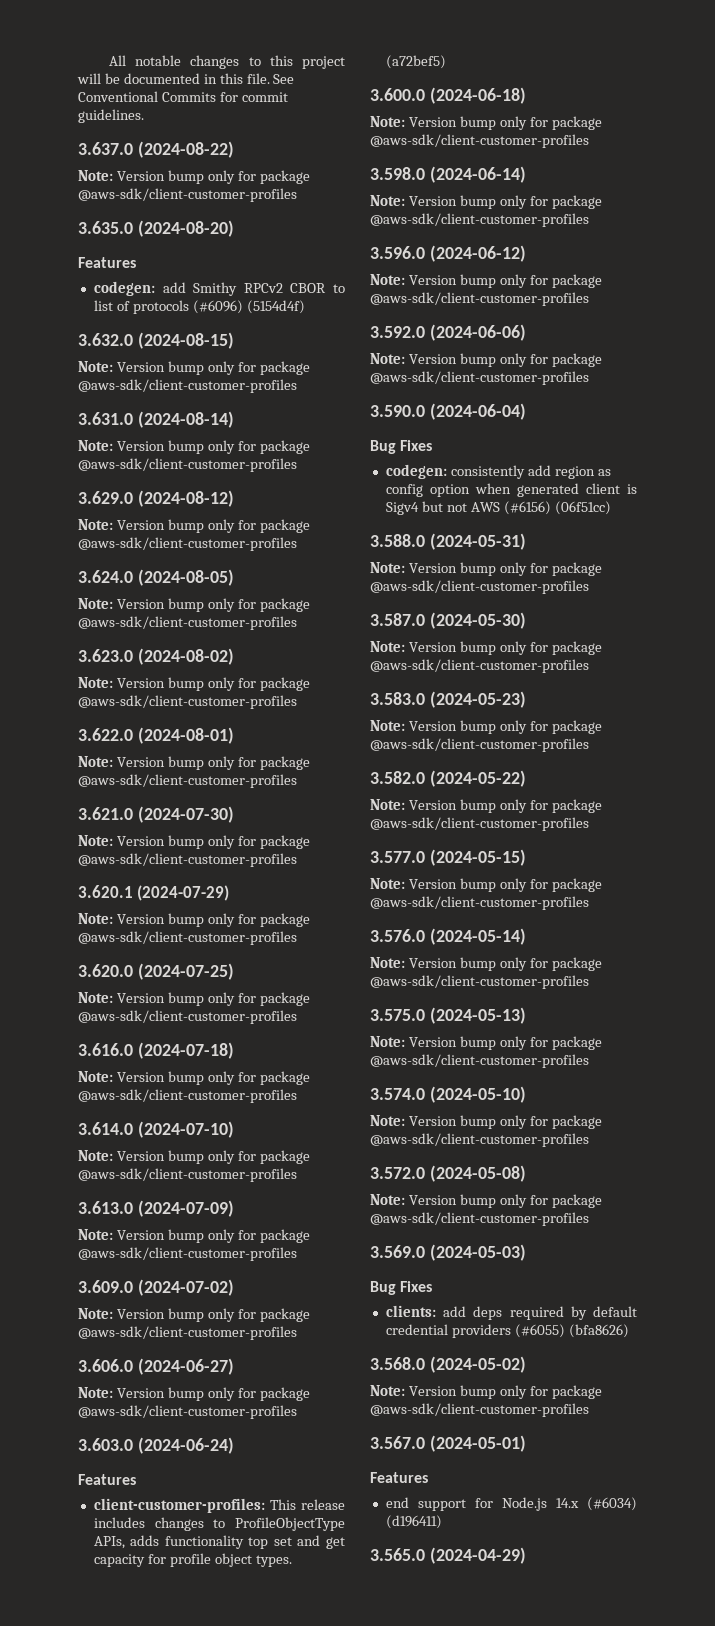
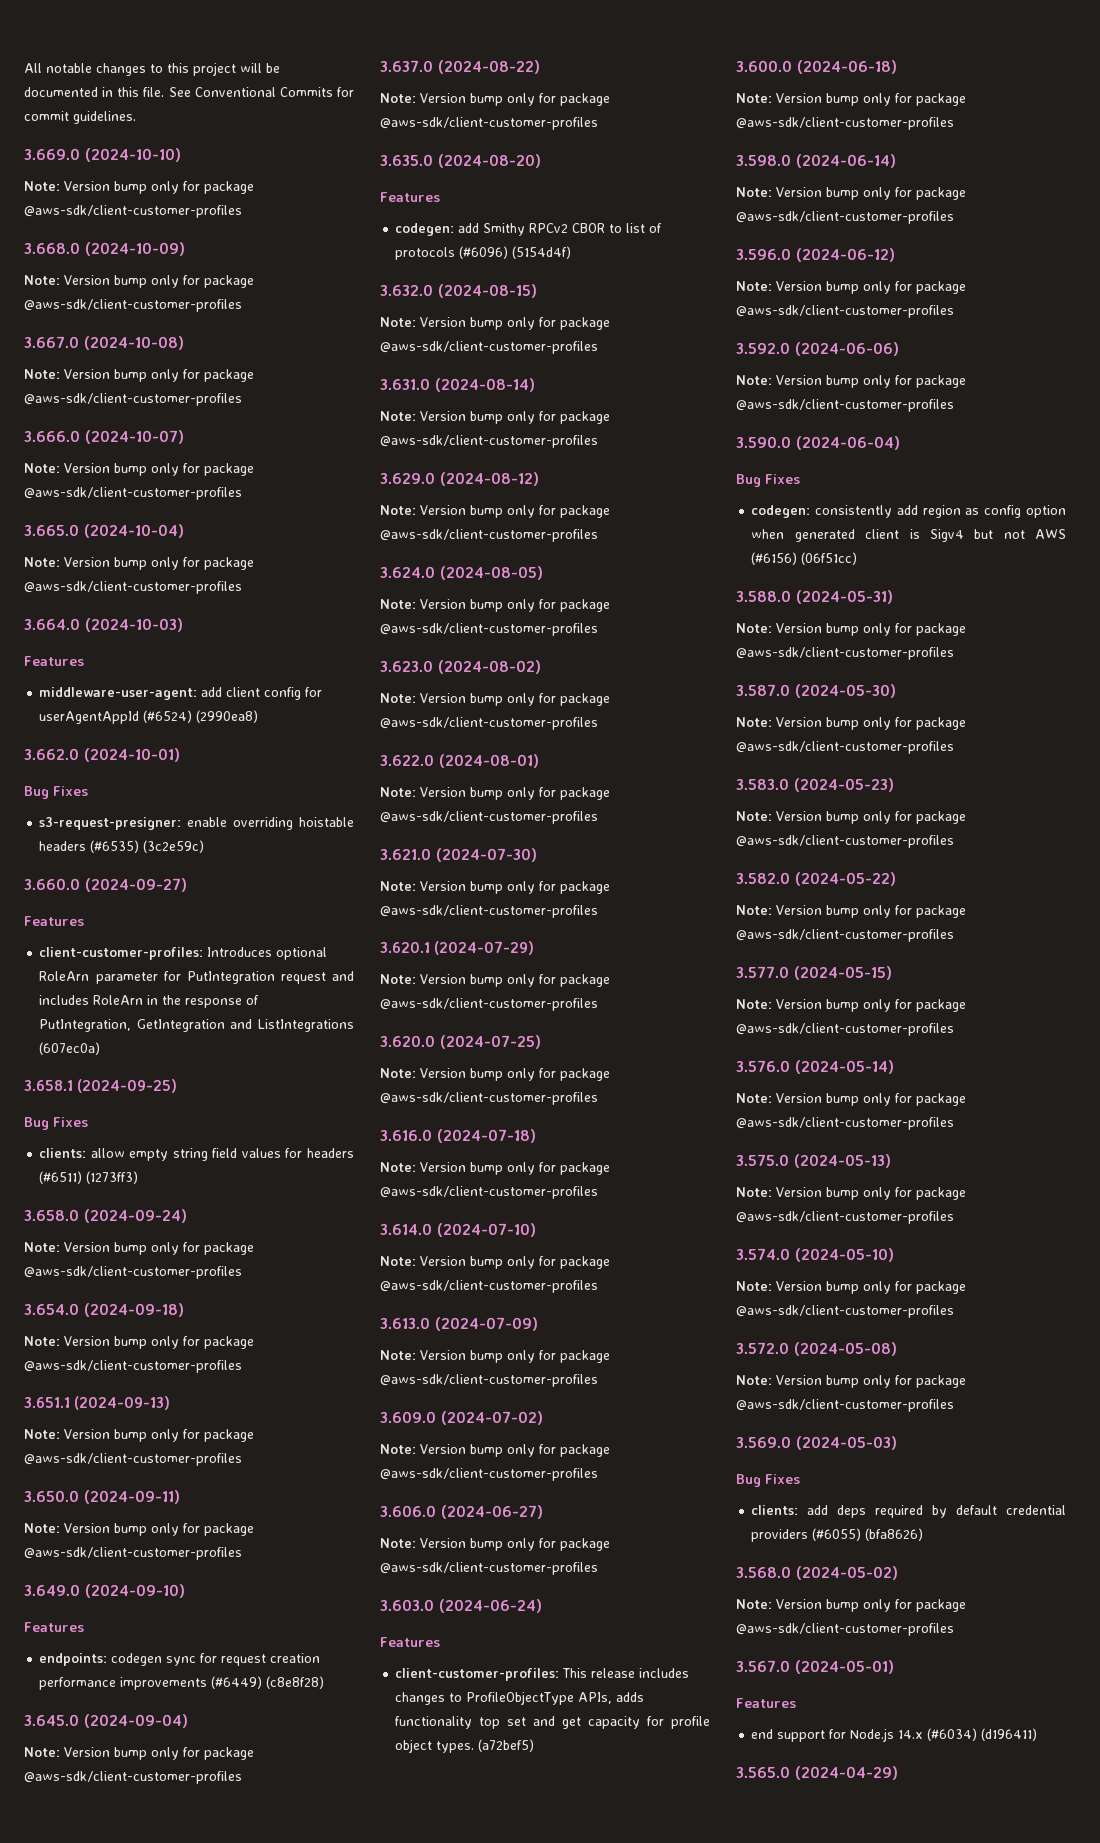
+ 3.669.0 (2024-10-10)
+ Note: Version bump only for package @aws-sdk/client-customer-profiles
+ 3.668.0 (2024-10-09)
+ Note: Version bump only for package @aws-sdk/client-customer-profiles
+ 3.667.0 (2024-10-08)
+ Note: Version bump only for package @aws-sdk/client-customer-profiles
+ 3.666.0 (2024-10-07)
+ Note: Version bump only for package @aws-sdk/client-customer-profiles
+ 3.665.0 (2024-10-04)
+ Note: Version bump only for package @aws-sdk/client-customer-profiles
+ 3.664.0 (2024-10-03)
+ Features
+ middleware-user-agent: add client config for userAgentAppId (#6524) (2990ea8)
+ 3.662.0 (2024-10-01)
+ Bug Fixes
+ s3-request-presigner: enable overriding hoistable headers (#6535) (3c2e59c)
+ 3.660.0 (2024-09-27)
+ Features
+ client-customer-profiles: Introduces optional RoleArn parameter for PutIntegration request and includes RoleArn in the response of PutIntegration, GetIntegration and ListIntegrations (607ec0a)
+ 3.658.1 (2024-09-25)
+ Bug Fixes
+ clients: allow empty string field values for headers (#6511) (1273ff3)
+ 3.658.0 (2024-09-24)
+ Note: Version bump only for package @aws-sdk/client-customer-profiles
+ 3.654.0 (2024-09-18)
+ Note: Version bump only for package @aws-sdk/client-customer-profiles
+ 3.651.1 (2024-09-13)
+ Note: Version bump only for package @aws-sdk/client-customer-profiles
+ 3.650.0 (2024-09-11)
+ Note: Version bump only for package @aws-sdk/client-customer-profiles
+ 3.649.0 (2024-09-10)
+ Features
+ endpoints: codegen sync for request creation performance improvements (#6449) (c8e8f28)
+ 3.645.0 (2024-09-04)
+ Note: Version bump only for package @aws-sdk/client-customer-profiles

